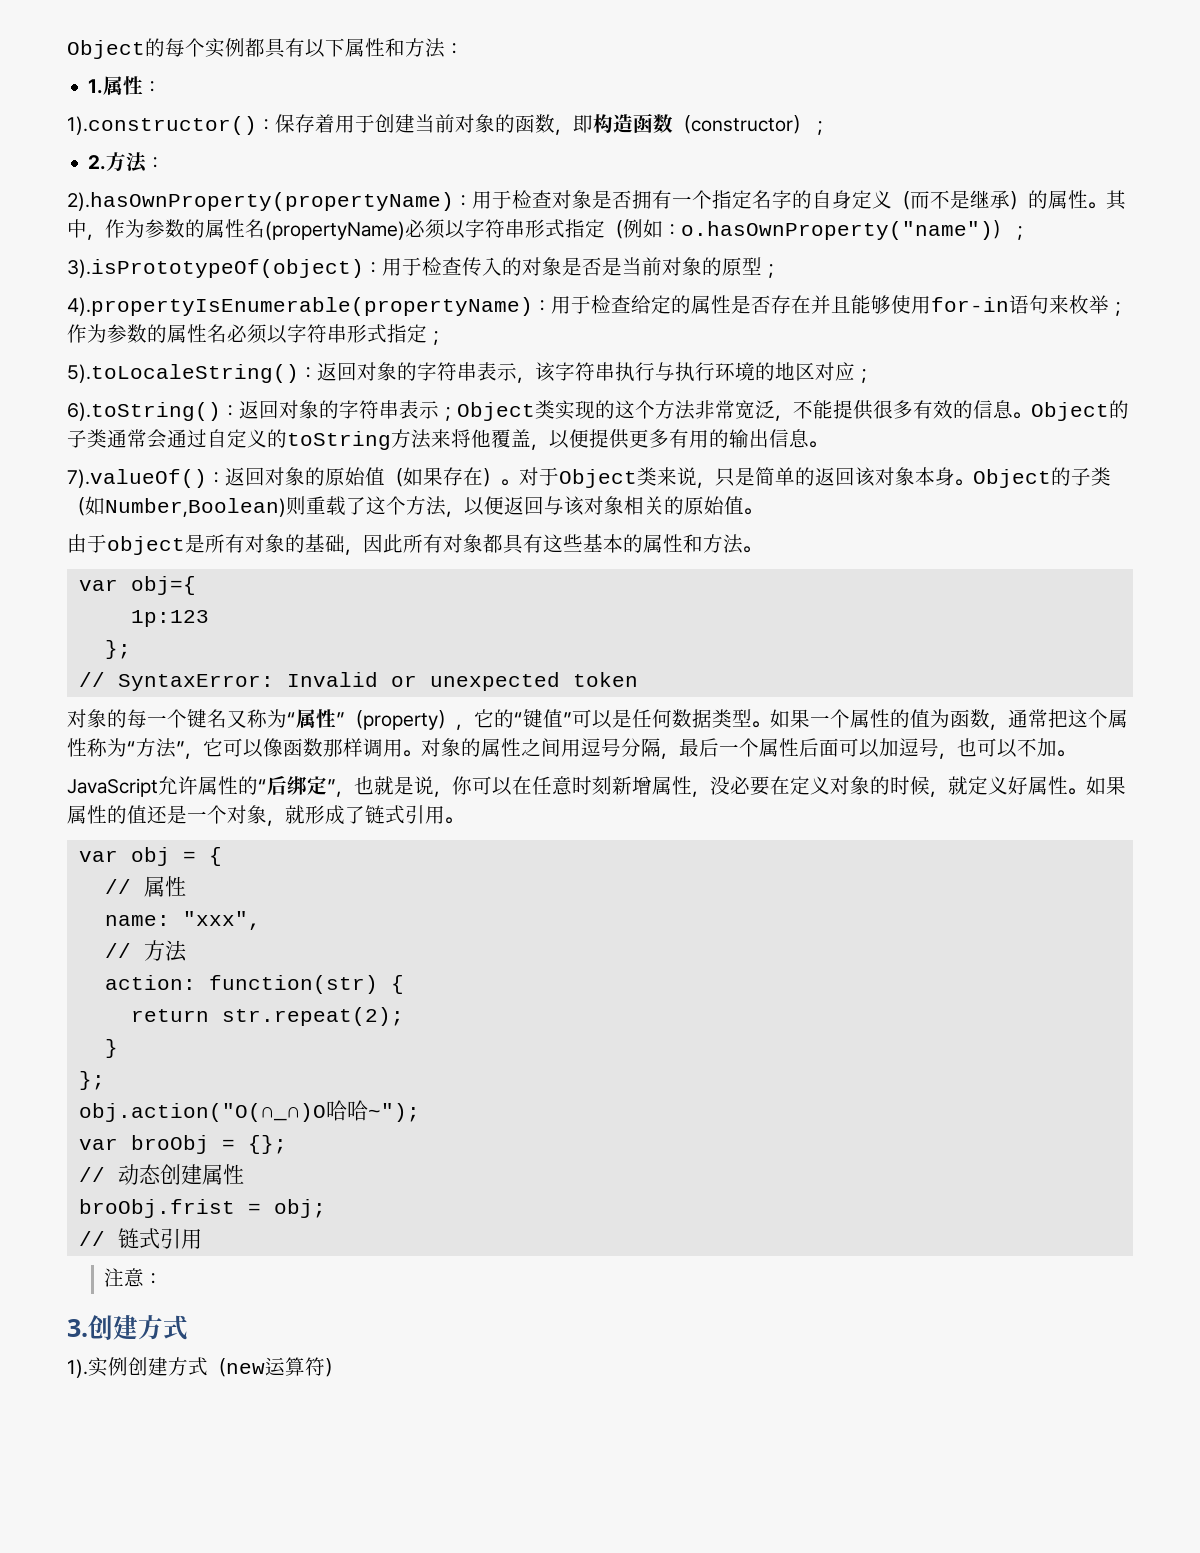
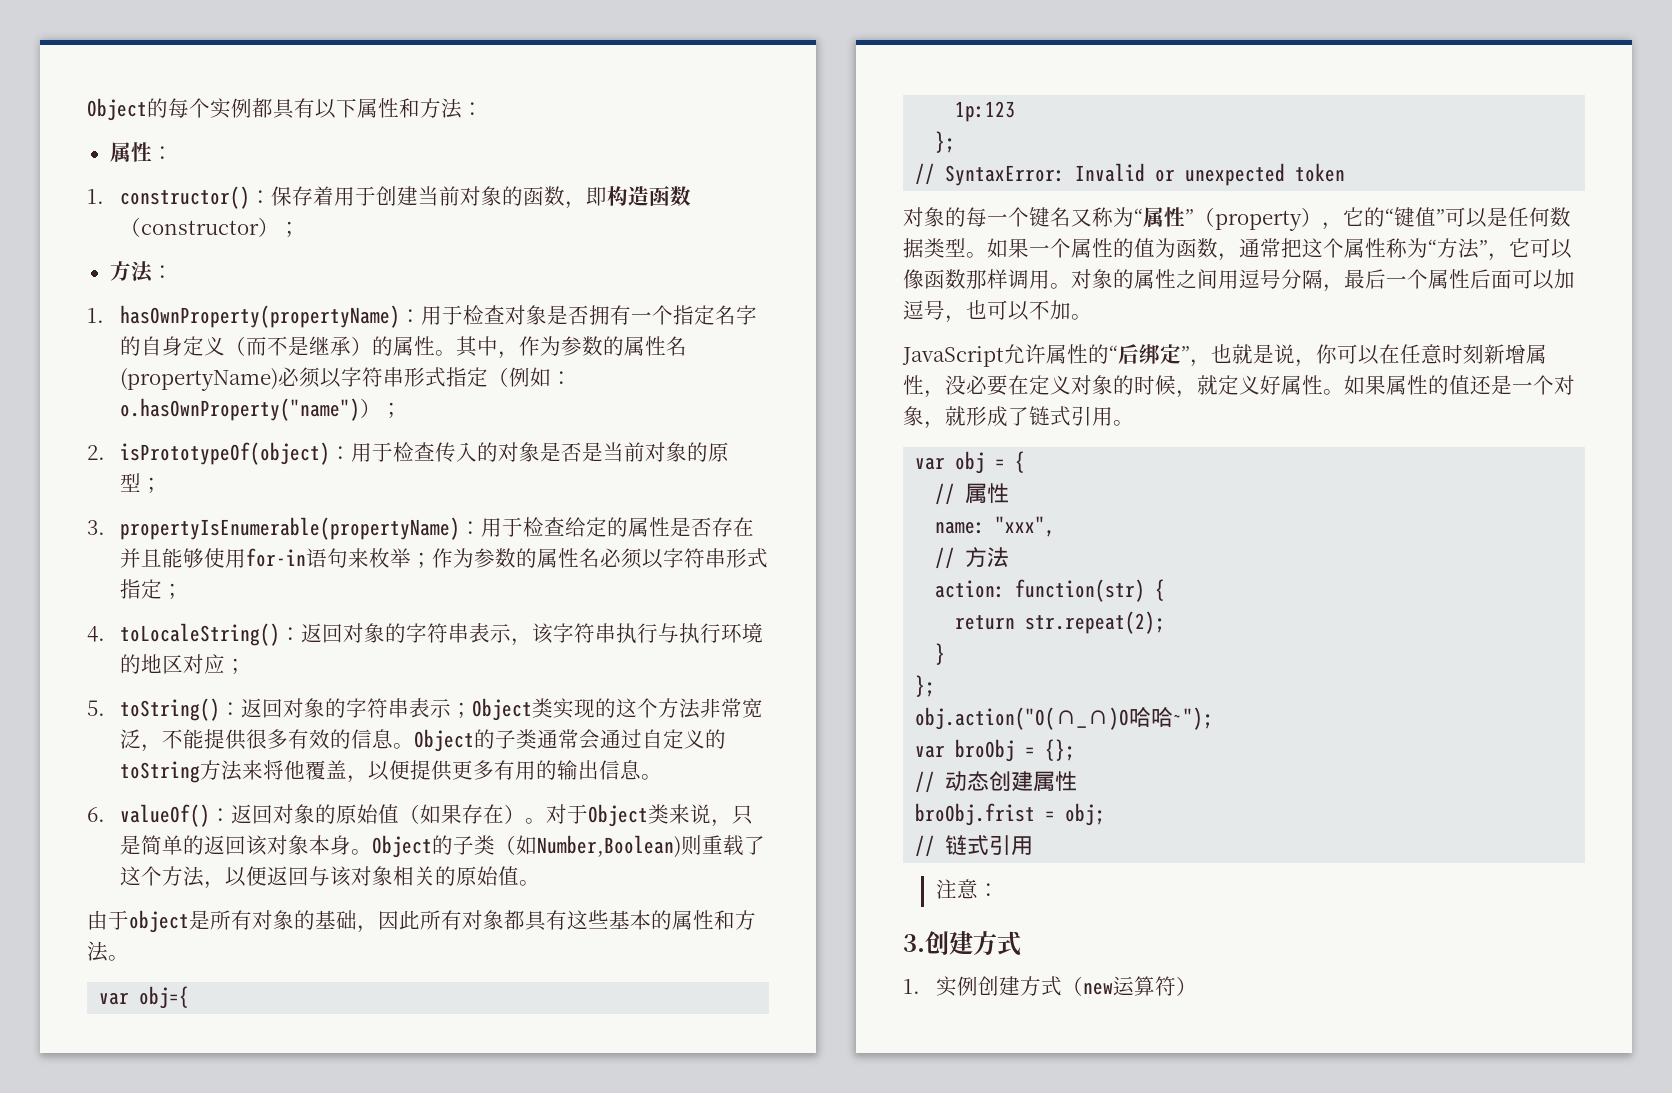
- 1.属性：
+ 属性：
- 1).constructor()：保存着用于创建当前对象的函数，即构造函数（constructor）；
- 2.方法：
- 2).hasOwnProperty(propertyName)：用于检查对象是否拥有一个指定名字的自身定义（而不是继承）的属性。
+ 1. constructor()：保存着用于创建当前对象的函数，即构造函数（constructor）；
+ 方法：
+ 1. hasOwnProperty(propertyName)：用于检查对象是否拥有一个指定名字的自身定义（而不是继承）的属性。
- 3).isPrototypeOf(object)：用于检查传入的对象是否是当前对象的原型；
+ 2. isPrototypeOf(object)：用于检查传入的对象是否是当前对象的原型；
- 4).propertyIsEnumerable(propertyName)：用于检查给定的属性是否存在并且能够使用for-in语句来枚举；作为参数的属性名必须以字符串形式指定；
+ 3. propertyIsEnumerable(propertyName)：用于检查给定的属性是否存在并且能够使用for-in语句来枚举；作为参数的属性名必须以字符串形式指定；
- 5).toLocaleString()：返回对象的字符串表示，该字符串执行与执行环境的地区对应；
+ 4. toLocaleString()：返回对象的字符串表示，该字符串执行与执行环境的地区对应；
- 6).toString()：返回对象的字符串表示；Object类实现的这个方法非常宽泛，不能提供很多有效的信息。
+ 5. toString()：返回对象的字符串表示；Object类实现的这个方法非常宽泛，不能提供很多有效的信息。
- 7).valueOf()：返回对象的原始值（如果存在）。
+ 6. valueOf()：返回对象的原始值（如果存在）。
- 1).实例创建方式（new运算符）
+ 1.实例创建方式（new运算符）

